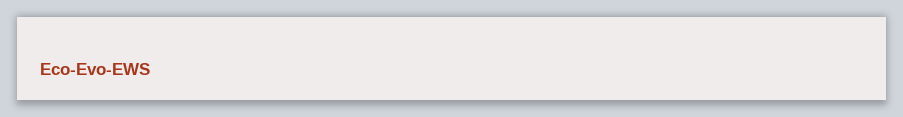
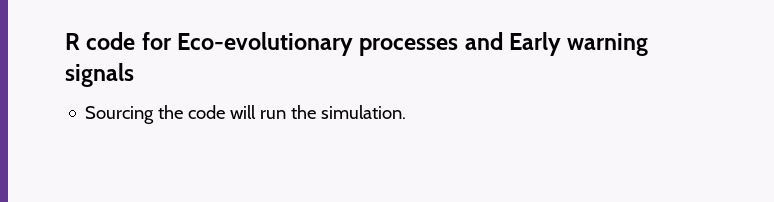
- Eco-Evo-EWS
+ R code for Eco-evolutionary processes and Early warning signals
+ Sourcing the code will run the simulation.

